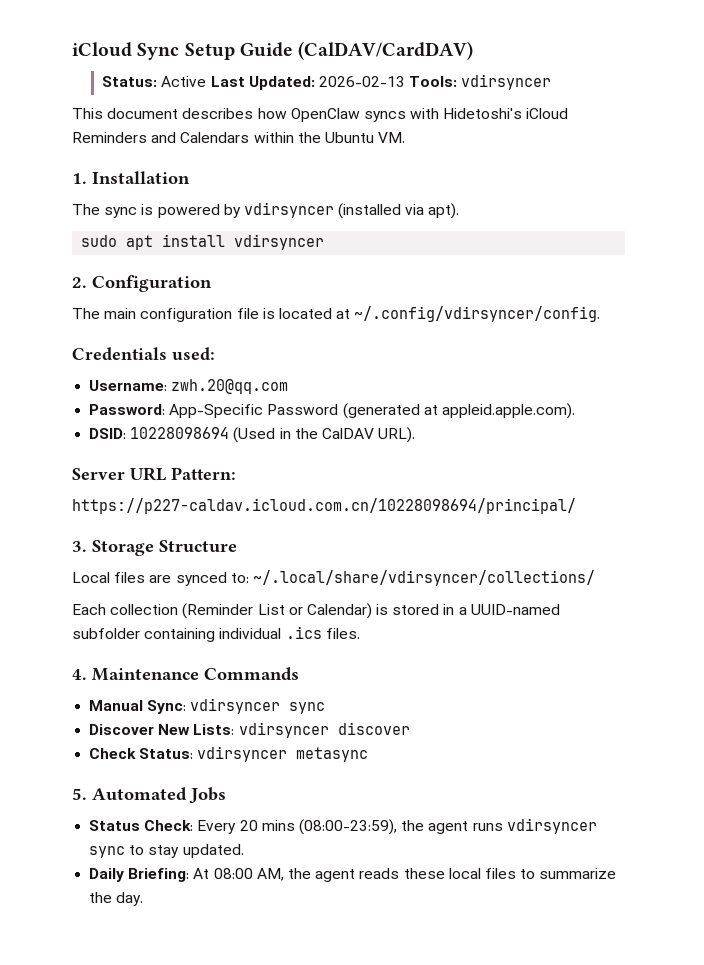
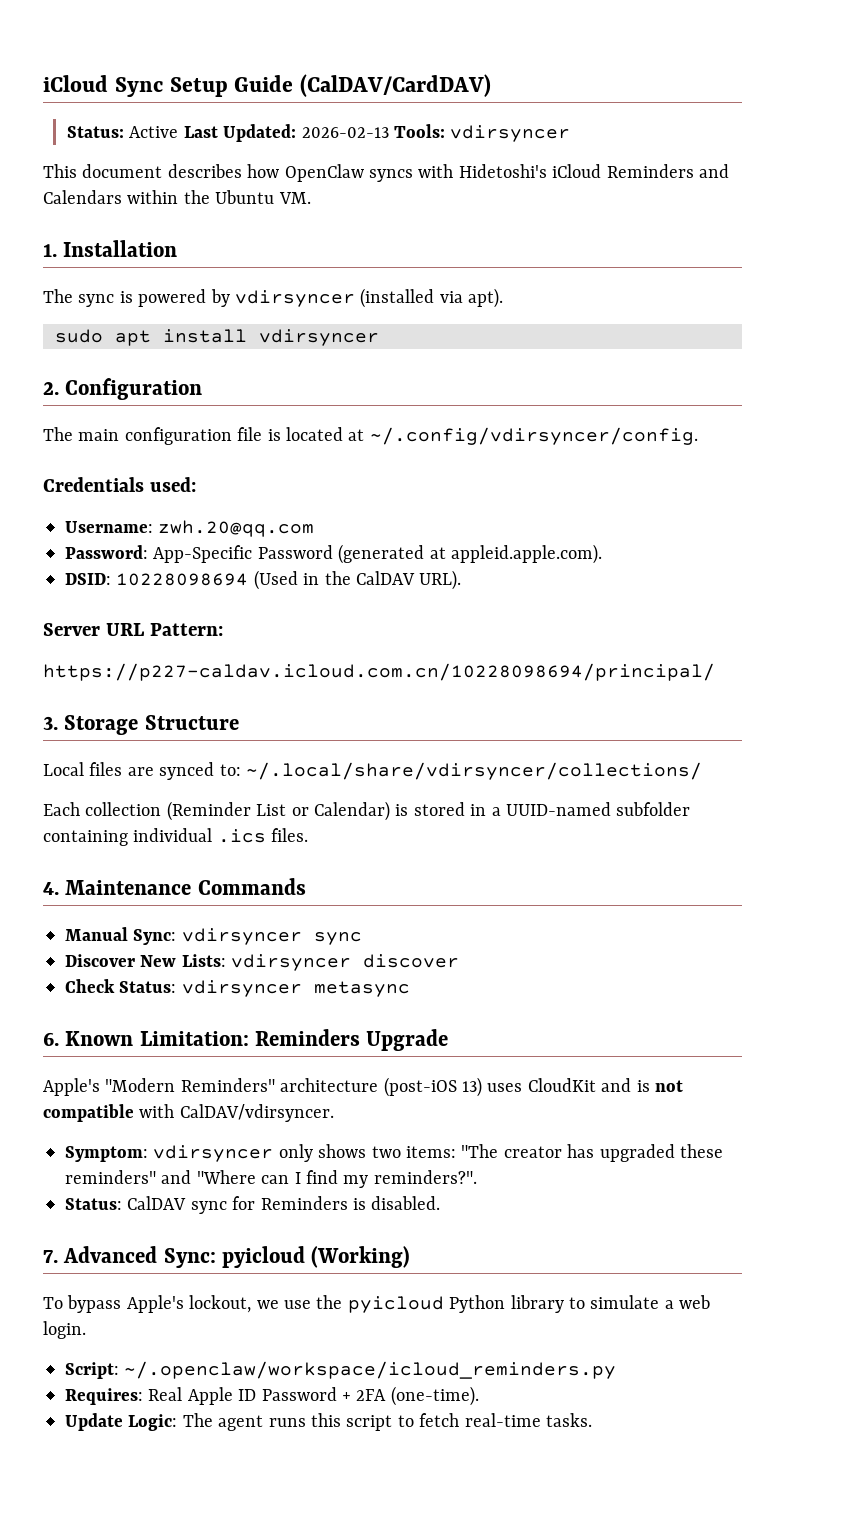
- 5. Automated Jobs
- Status Check: Every 20 mins (08:00-23:59), the agent runs vdirsyncer sync to stay updated.
- Daily Briefing: At 08:00 AM, the agent reads these local files to summarize the day.
+ 6. Known Limitation: Reminders Upgrade
+ Apple's "Modern Reminders" architecture (post-iOS 13) uses CloudKit and is not compatible with CalDAV/vdirsyncer.
+ Symptom: vdirsyncer only shows two items: "The creator has upgraded these reminders" and "Where can I find my reminders?".
+ Status: CalDAV sync for Reminders is disabled.
+ 7. Advanced Sync: pyicloud (Working)
+ To bypass Apple's lockout, we use the pyicloud Python library to simulate a web login.
+ Script: ~/.openclaw/workspace/icloud_reminders.py
+ Requires: Real Apple ID Password + 2FA (one-time).
+ Update Logic: The agent runs this script to fetch real-time tasks.

